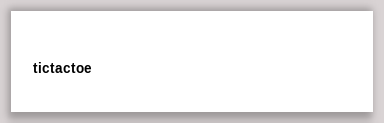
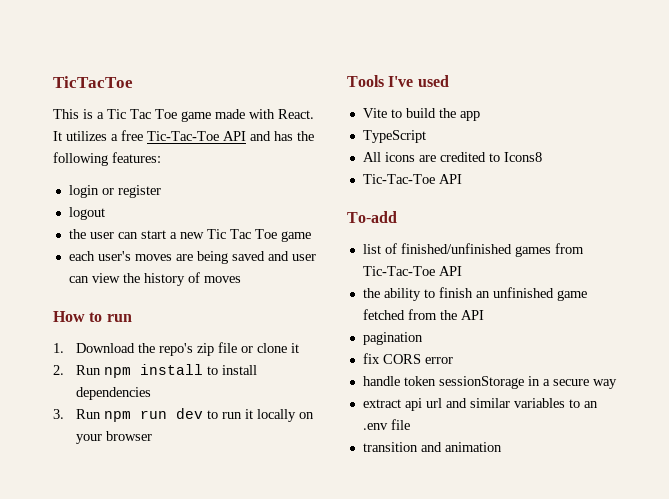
- tictactoe
+ TicTacToe
+ This is a Tic Tac Toe game made with React. It utilizes a free Tic-Tac-Toe API and has the following features:
+ login or register
+ logout
+ the user can start a new Tic Tac Toe game
+ each user's moves are being saved and user can view the history of moves
+ How to run
+ 1. Download the repo's zip file or clone it
+ 2. Run npm install to install dependencies
+ 3. Run npm run dev to run it locally on your browser
+ Tools I've used
+ Vite to build the app
+ TypeScript
+ All icons are credited to Icons8
+ Tic-Tac-Toe API
+ To-add
+ list of finished/unfinished games from Tic-Tac-Toe API
+ the ability to finish an unfinished game fetched from the API
+ pagination
+ fix CORS error
+ handle token sessionStorage in a secure way
+ extract api url and similar variables to an .env file
+ transition and animation

